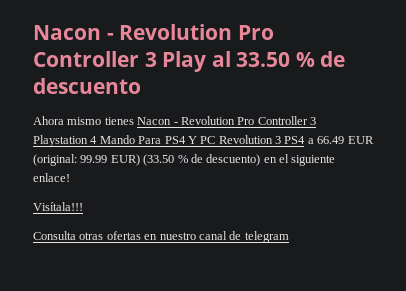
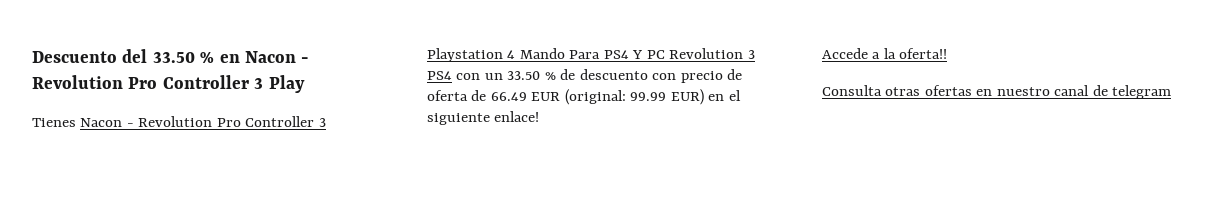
- Nacon - Revolution Pro Controller 3 Play al 33.50 % de descuento
- Ahora mismo tienes Nacon - Revolution Pro Controller 3 Playstation 4 Mando Para PS4 Y PC Revolution 3 PS4 a 66.49 EUR (original: 99.99 EUR) (33.50 % de descuento) en el siguiente enlace!
+ Descuento del 33.50 % en Nacon - Revolution Pro Controller 3 Play
+ Tienes Nacon - Revolution Pro Controller 3 Playstation 4 Mando Para PS4 Y PC Revolution 3 PS4 con un 33.50 % de descuento con precio de oferta de 66.49 EUR (original: 99.99 EUR) en el siguiente enlace!
- Visítala!!!
+ Accede a la oferta!!

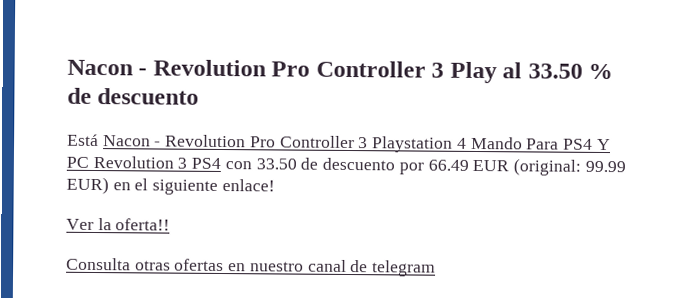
- Descuento del 33.50 % en Nacon - Revolution Pro Controller 3 Play
- Tienes Nacon - Revolution Pro Controller 3 Playstation 4 Mando Para PS4 Y PC Revolution 3 PS4 con un 33.50 % de descuento con precio de oferta de 66.49 EUR (original: 99.99 EUR) en el siguiente enlace!
+ Nacon - Revolution Pro Controller 3 Play al 33.50 % de descuento
+ Está Nacon - Revolution Pro Controller 3 Playstation 4 Mando Para PS4 Y PC Revolution 3 PS4 con 33.50 de descuento por 66.49 EUR (original: 99.99 EUR) en el siguiente enlace!
- Accede a la oferta!!
+ Ver la oferta!!

